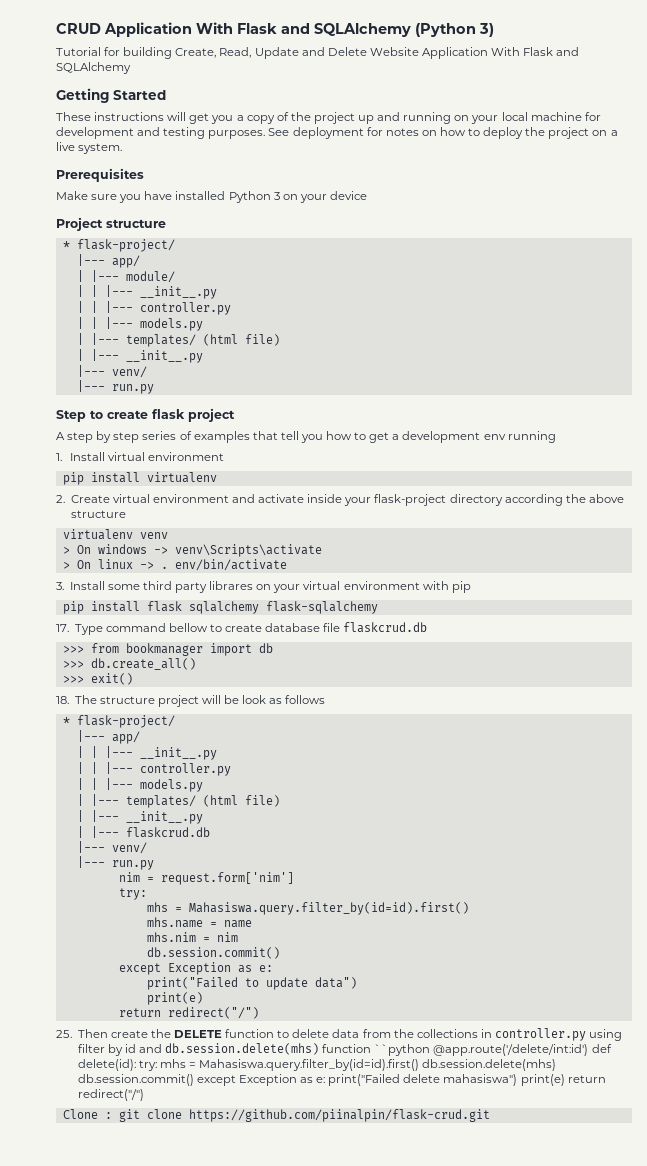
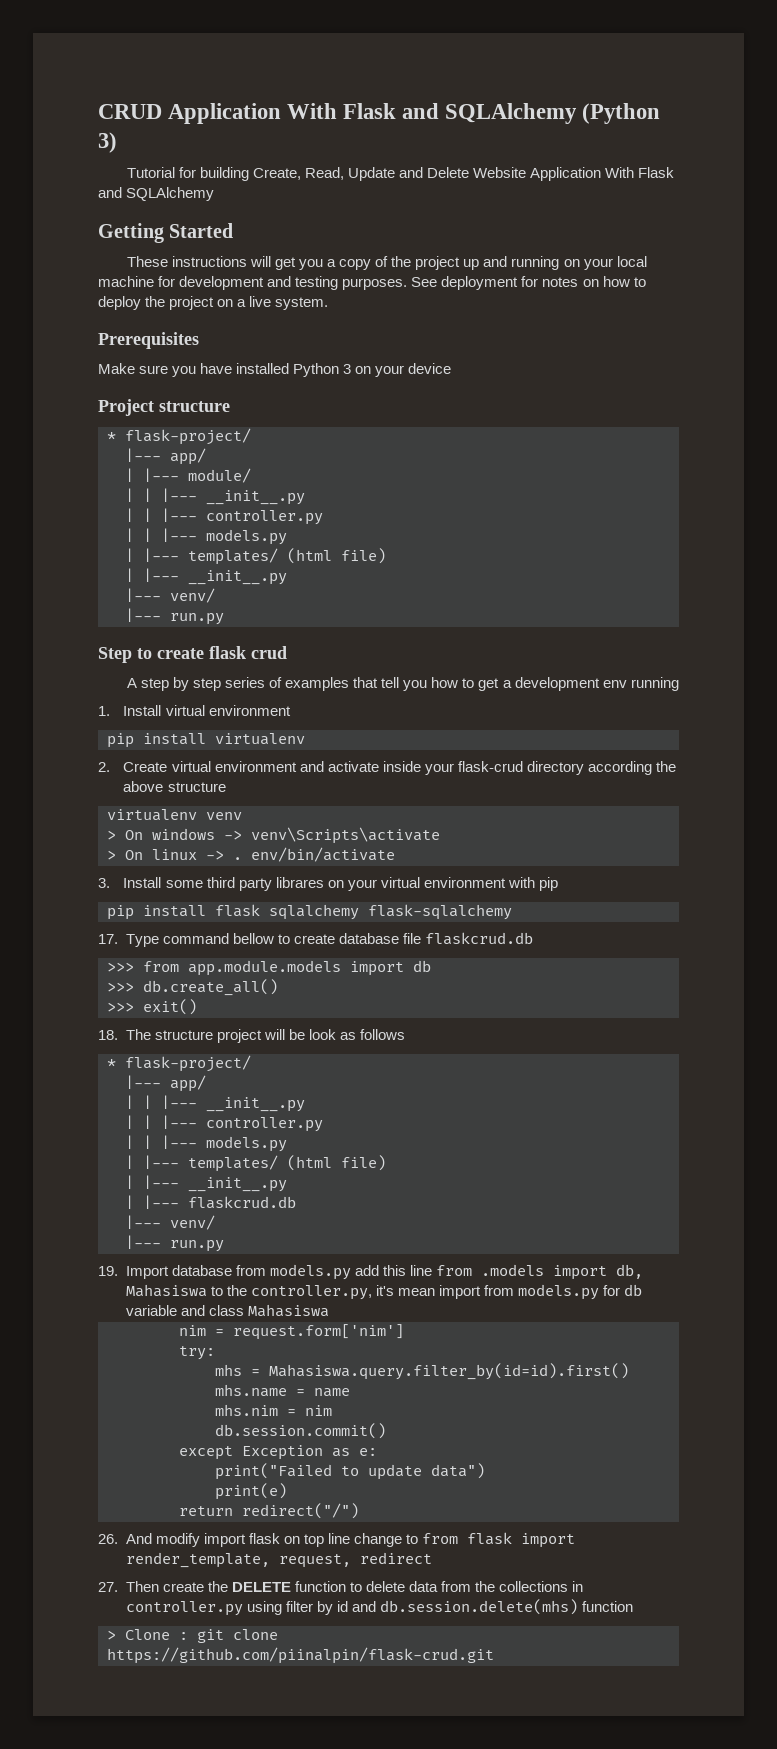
- Step to create flask project
+ Step to create flask crud
- 2. Create virtual environment and activate inside your flask-project directory according the above structure
+ 2. Create virtual environment and activate inside your flask-crud directory according the above structure
- >>> from bookmanager import db
+ >>> from app.module.models import db
+ 19. Import database from models.py add this line from .models import db, Mahasiswa to the controller.py, it's mean import from models.py for db variable and class Mahasiswa
- 25. Then create the DELETE function to delete data from the collections in controller.py using filter by id and db.session.delete(mhs) function ``python @app.route('/delete/int:id') def delete(id): try: mhs = Mahasiswa.query.filter_by(id=id).first() db.session.delete(mhs) db.session.commit() except Exception as e: print("Failed delete mahasiswa") print(e) return redirect("/")
- Clone : git clone https://github.com/piinalpin/flask-crud.git
+ 26. And modify import flask on top line change to from flask import render_template, request, redirect
+ 27. Then create the DELETE function to delete data from the collections in controller.py using filter by id and db.session.delete(mhs) function
+ > Clone : git clone https://github.com/piinalpin/flask-crud.git

